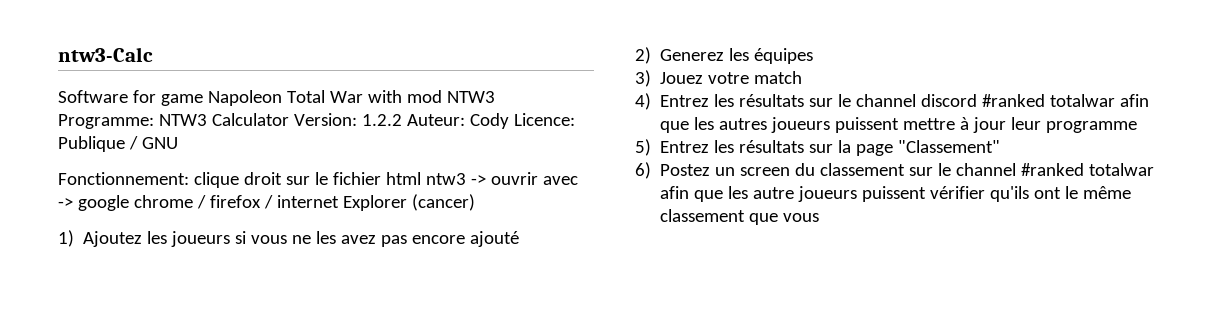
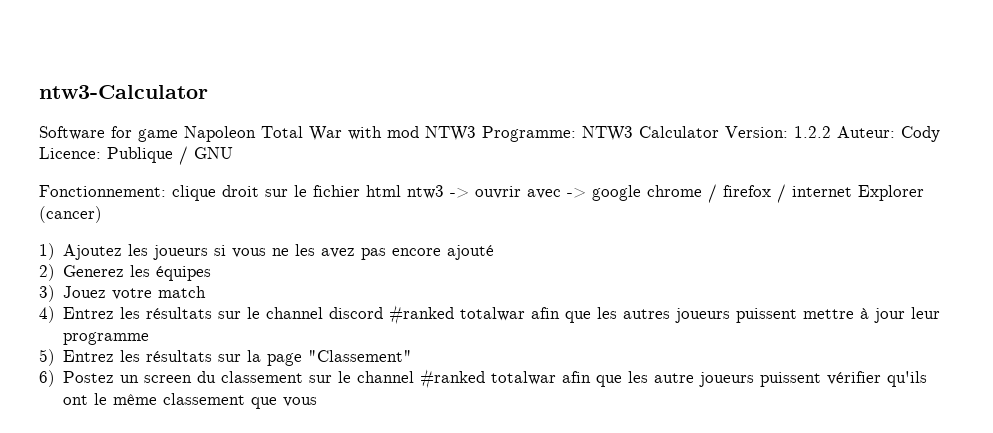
- ntw3-Calc
+ ntw3-Calculator

